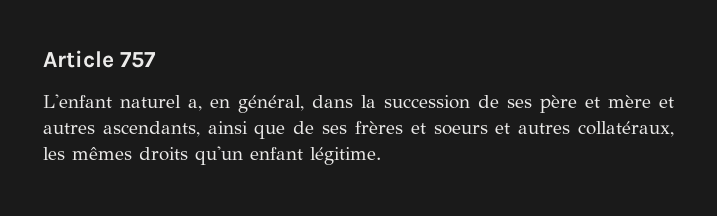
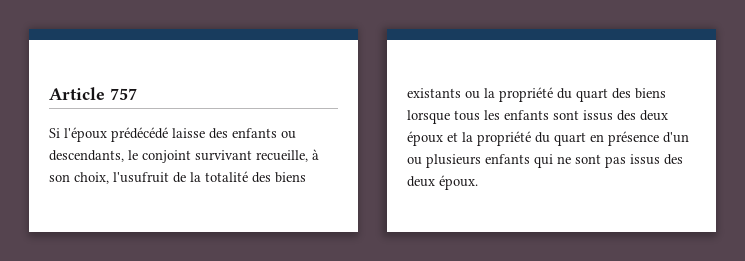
- L'enfant naturel a, en général, dans la succession de ses père et mère et autres ascendants, ainsi que de ses frères et soeurs et autres collatéraux, les mêmes droits qu'un enfant légitime.
+ Si l'époux prédécédé laisse des enfants ou descendants, le conjoint survivant recueille, à son choix, l'usufruit de la totalité des biens existants ou la propriété du quart des biens lorsque tous les enfants sont issus des deux époux et la propriété du quart en présence d'un ou plusieurs enfants qui ne sont pas issus des deux époux.

